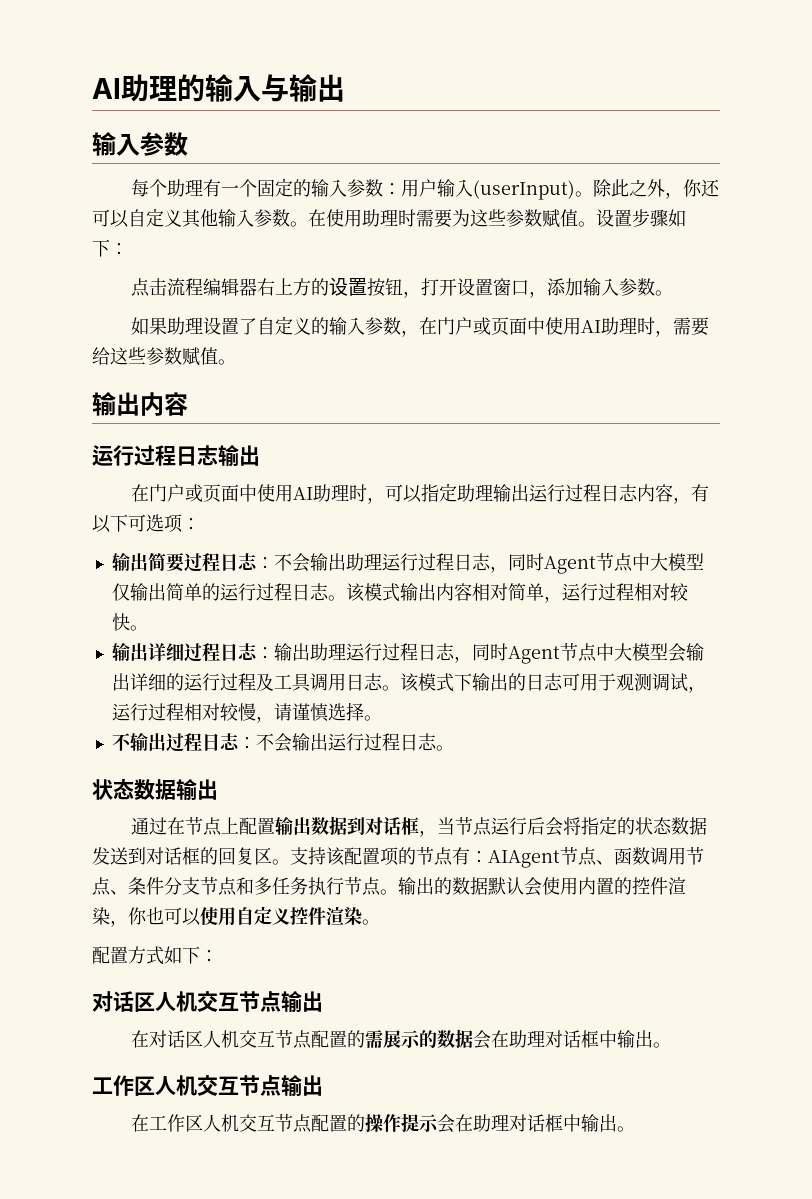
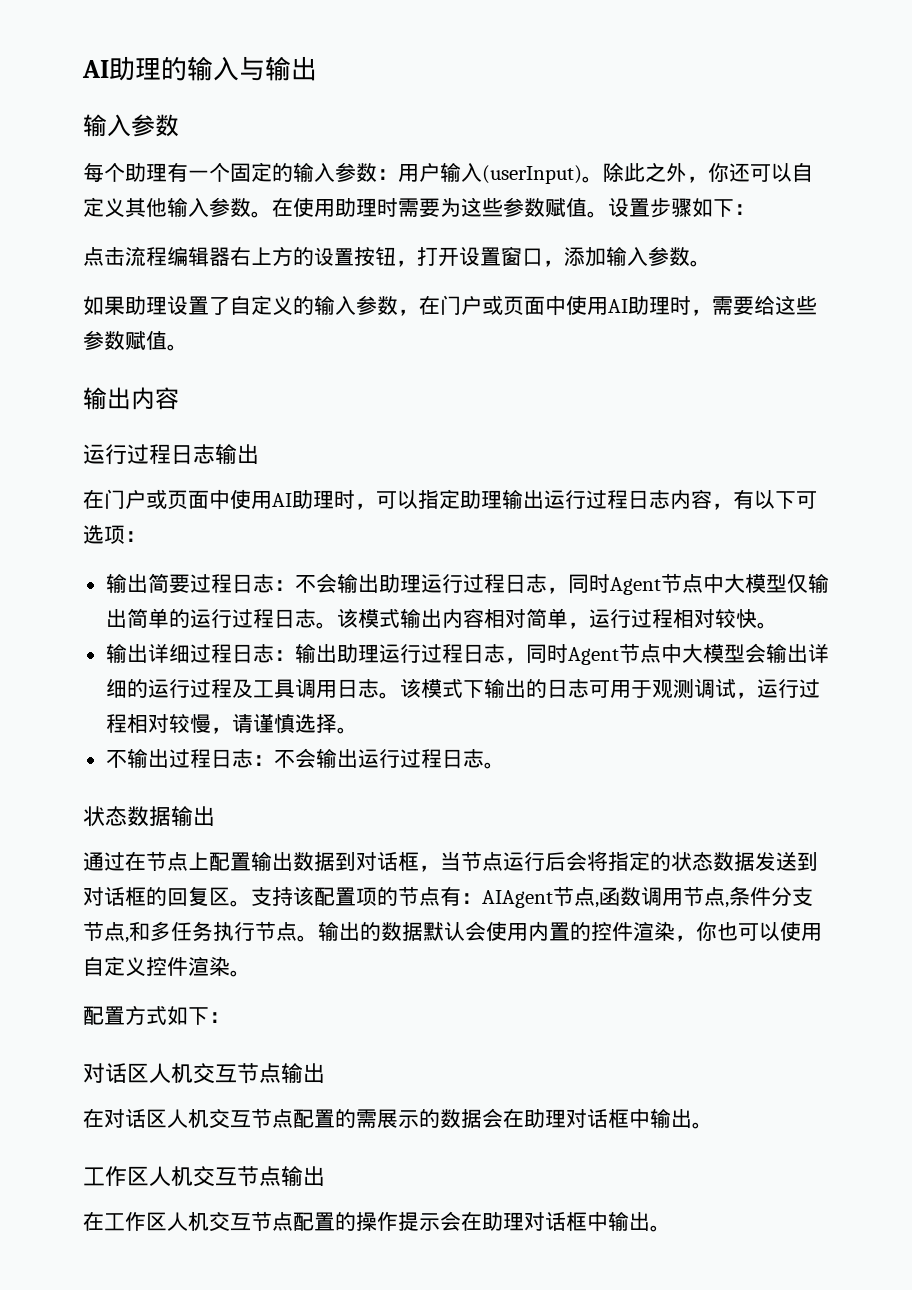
- 支持该配置项的节点有：AIAgent节点、函数调用节点、条件分支节点和多任务执行节点。
+ 支持该配置项的节点有：AIAgent节点,函数调用节点,条件分支节点,和多任务执行节点。

